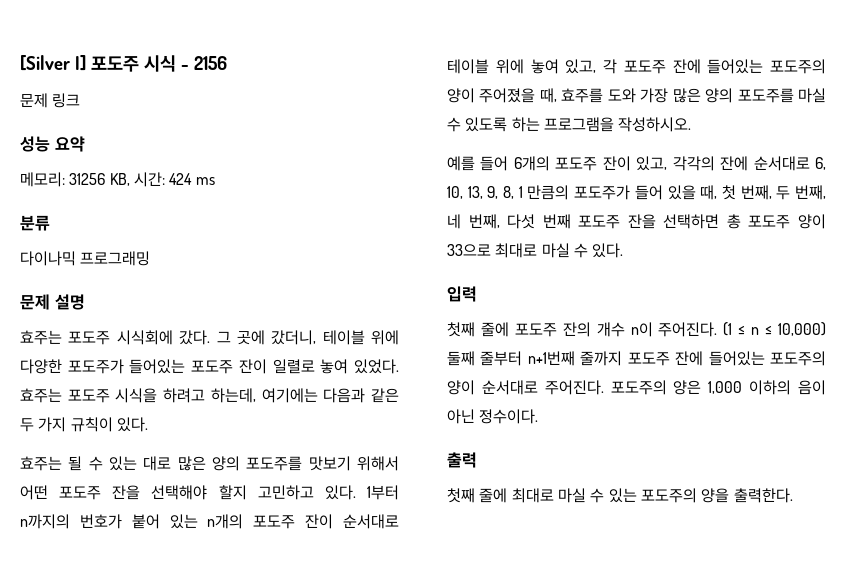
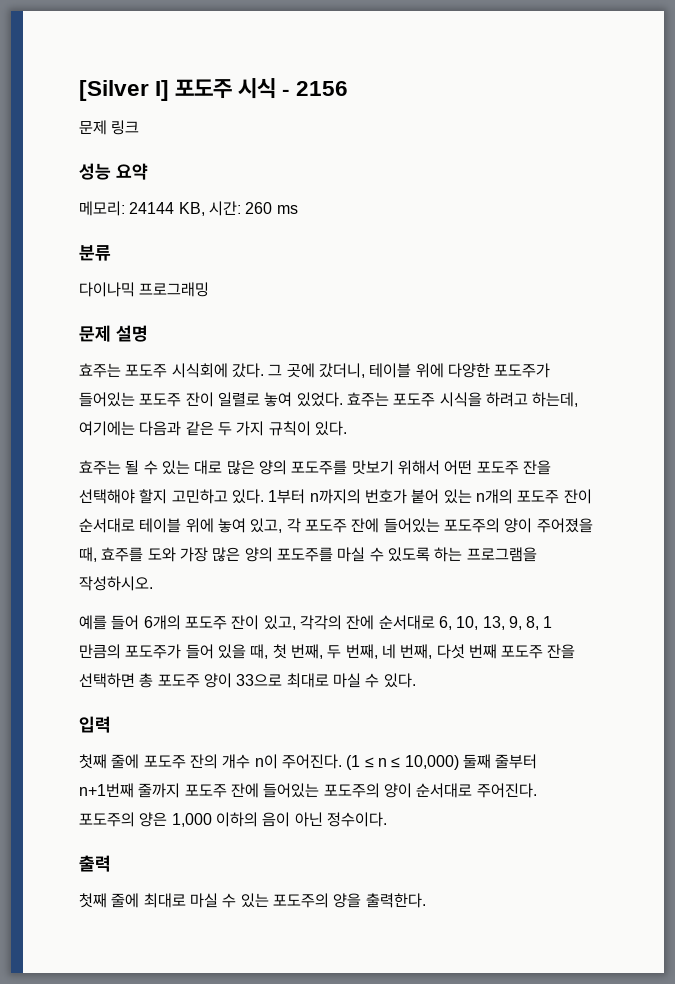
- 메모리: 31256 KB, 시간: 424 ms
+ 메모리: 24144 KB, 시간: 260 ms

